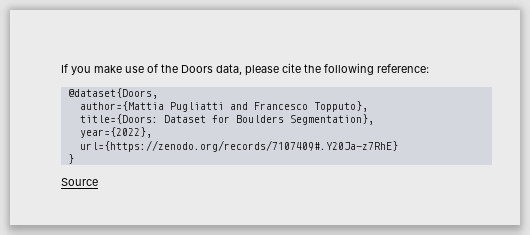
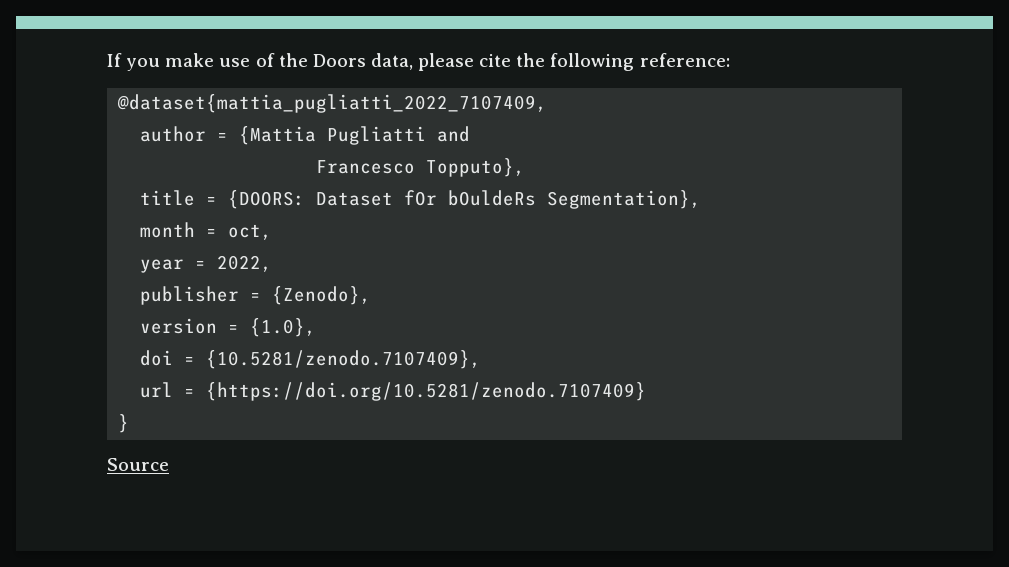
- @dataset{Doors,
- author={Mattia Pugliatti and Francesco Topputo},
+ @dataset{mattia_pugliatti_2022_7107409,
+ author = {Mattia Pugliatti and
+ Francesco Topputo},
- title={Doors: Dataset for Boulders Segmentation},
- year={2022},
- url={https://zenodo.org/records/7107409#.Y20Ja-z7RhE}
+ title = {DOORS: Dataset fOr bOuldeRs Segmentation},
+ month = oct,
+ year = 2022,
+ publisher = {Zenodo},
+ version = {1.0},
+ doi = {10.5281/zenodo.7107409},
+ url = {https://doi.org/10.5281/zenodo.7107409}

